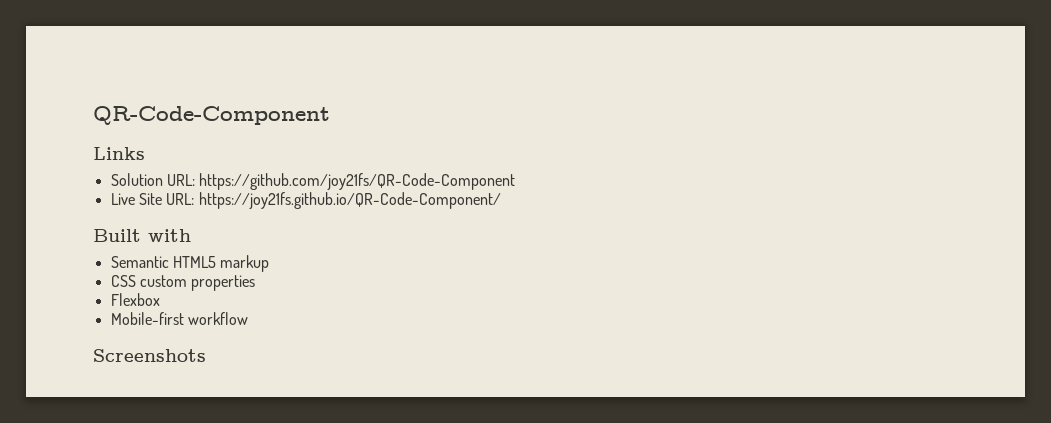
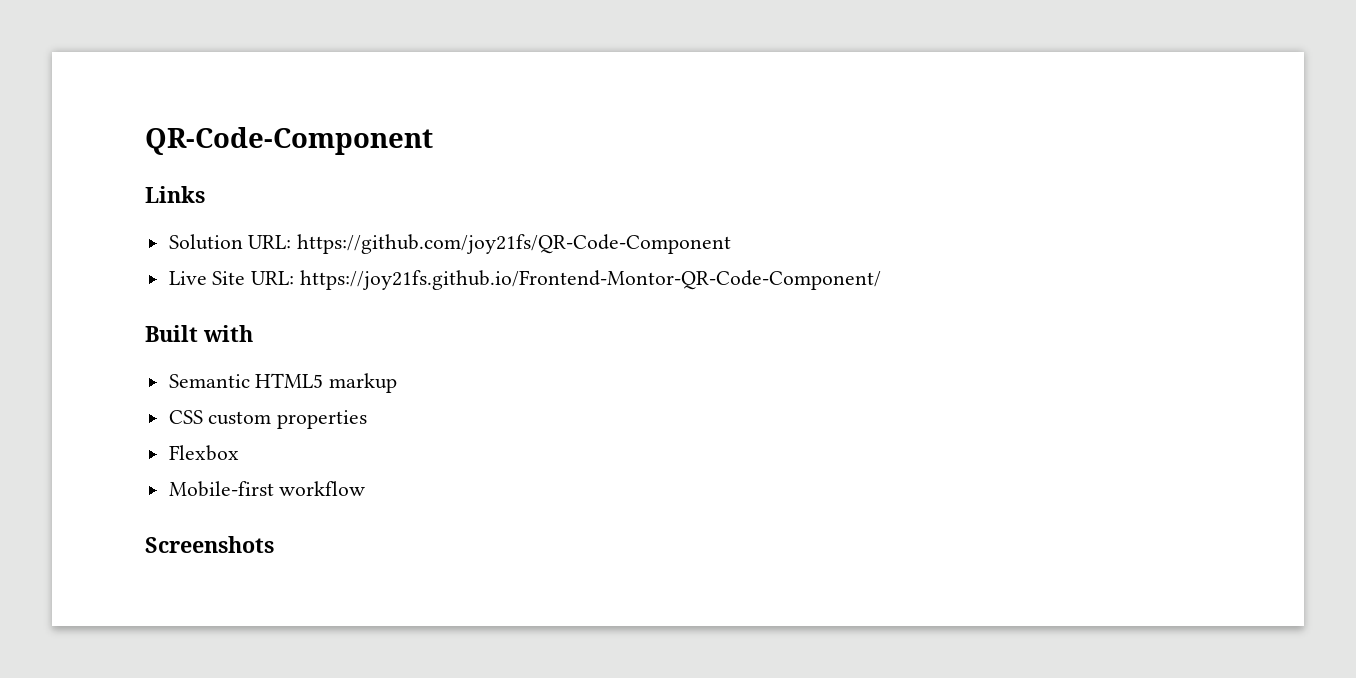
- Live Site URL: https://joy21fs.github.io/QR-Code-Component/
+ Live Site URL: https://joy21fs.github.io/Frontend-Montor-QR-Code-Component/

